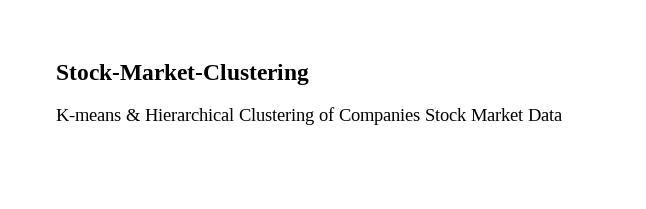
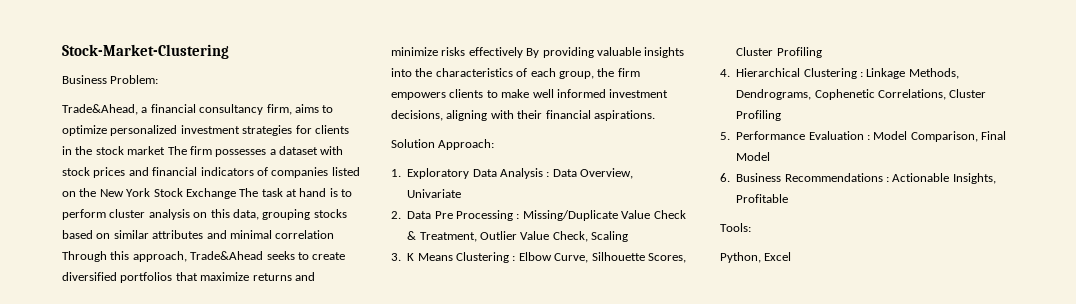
- K-means & Hierarchical Clustering of Companies Stock Market Data
+ Business Problem:
+ Trade&Ahead, a financial consultancy firm, aims to optimize personalized investment strategies for clients in the stock market The firm possesses a dataset with stock prices and financial indicators of companies listed on the New York Stock Exchange The task at hand is to perform cluster analysis on this data, grouping stocks based on similar attributes and minimal correlation Through this approach, Trade&Ahead seeks to create diversified portfolios that maximize returns and minimize risks effectively By providing valuable insights into the characteristics of each group, the firm empowers clients to make well informed investment decisions, aligning with their financial aspirations.
+ Solution Approach:
+ 1. Exploratory Data Analysis : Data Overview, Univariate
+ 2. Data Pre Processing : Missing/Duplicate Value Check & Treatment, Outlier Value Check, Scaling
+ 3. K Means Clustering : Elbow Curve, Silhouette Scores, Cluster Profiling
+ 4. Hierarchical Clustering : Linkage Methods, Dendrograms, Cophenetic Correlations, Cluster Profiling
+ 5. Performance Evaluation : Model Comparison, Final Model
+ 6. Business Recommendations : Actionable Insights, Profitable
+ Tools:
+ Python, Excel

